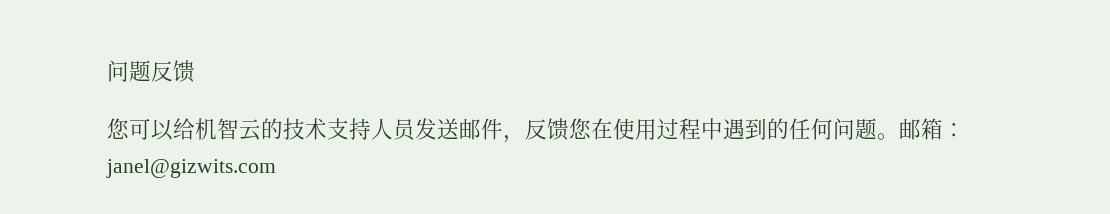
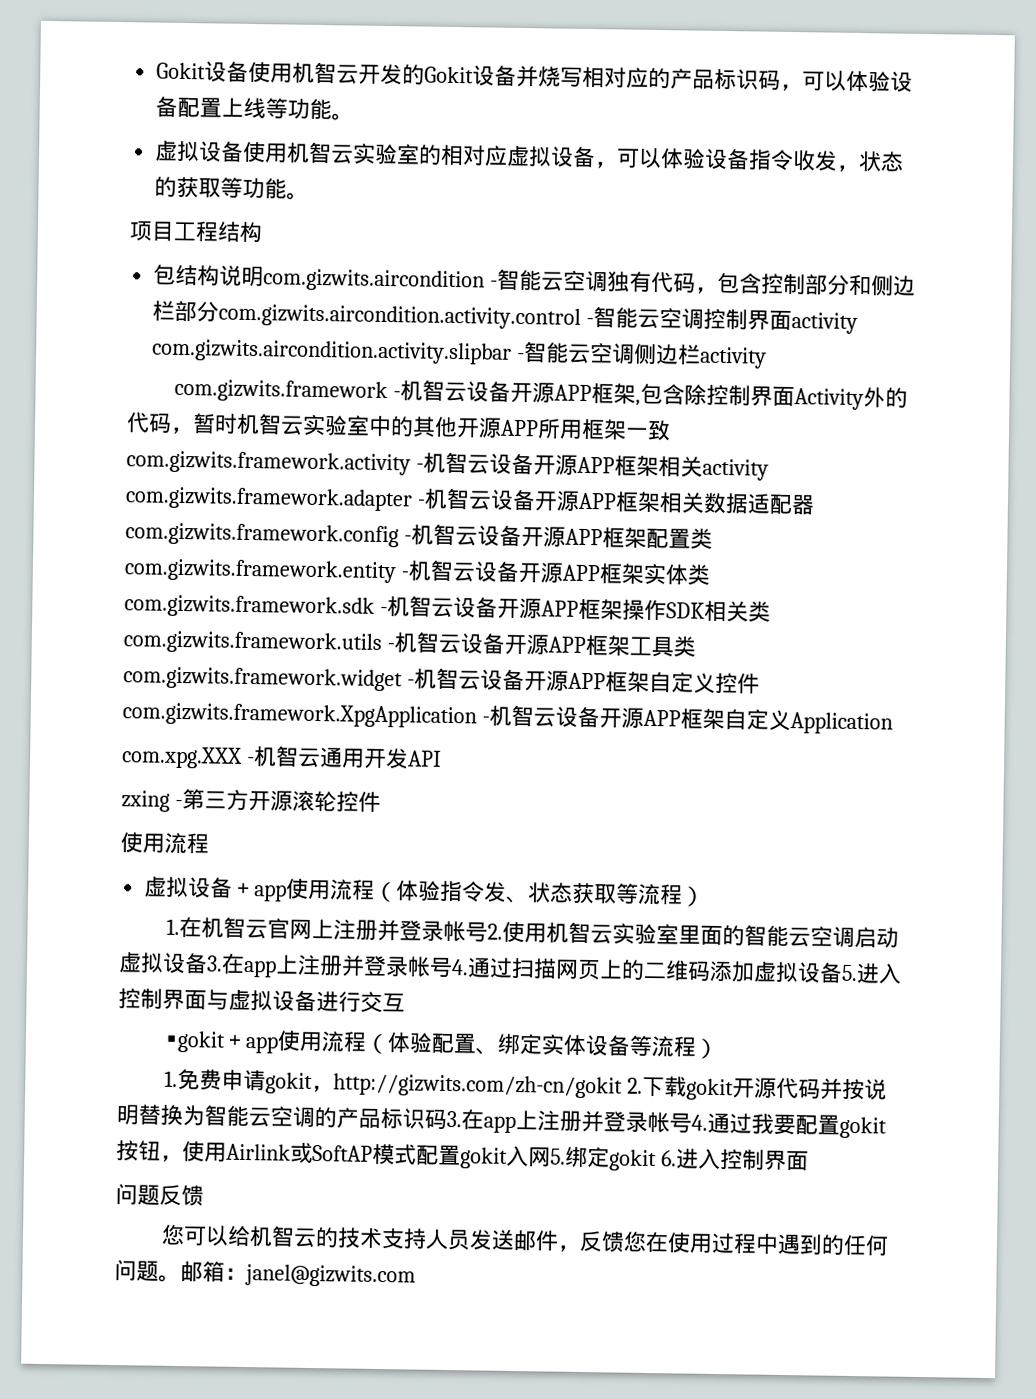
+ Gokit设备使用机智云开发的Gokit设备并烧写相对应的产品标识码，可以体验设备配置上线等功能。
+ 虚拟设备使用机智云实验室的相对应虚拟设备，可以体验设备指令收发，状态的获取等功能。
+ 项目工程结构
+ 包结构说明com.gizwits.aircondition -智能云空调独有代码，包含控制部分和侧边栏部分com.gizwits.aircondition.activity.control -智能云空调控制界面activity com.gizwits.aircondition.activity.slipbar -智能云空调侧边栏activity
+ com.gizwits.framework -机智云设备开源APP框架,包含除控制界面Activity外的代码，暂时机智云实验室中的其他开源APP所用框架一致com.gizwits.framework.activity -机智云设备开源APP框架相关activity com.gizwits.framework.adapter -机智云设备开源APP框架相关数据适配器com.gizwits.framework.config -机智云设备开源APP框架配置类com.gizwits.framework.entity -机智云设备开源APP框架实体类com.gizwits.framework.sdk -机智云设备开源APP框架操作SDK相关类com.gizwits.framework.utils -机智云设备开源APP框架工具类com.gizwits.framework.widget -机智云设备开源APP框架自定义控件com.gizwits.framework.XpgApplication -机智云设备开源APP框架自定义Application
+ com.xpg.XXX -机智云通用开发API
+ zxing -第三方开源滚轮控件
+ 使用流程
+ 虚拟设备＋app使用流程（体验指令发、状态获取等流程）
+ 1.在机智云官网上注册并登录帐号2.使用机智云实验室里面的智能云空调启动虚拟设备3.在app上注册并登录帐号4.通过扫描网页上的二维码添加虚拟设备5.进入控制界面与虚拟设备进行交互
+ ▪gokit＋app使用流程（体验配置、绑定实体设备等流程）
+ 1.免费申请gokit，http://gizwits.com/zh-cn/gokit 2.下载gokit开源代码并按说明替换为智能云空调的产品标识码3.在app上注册并登录帐号4.通过我要配置gokit按钮，使用Airlink或SoftAP模式配置gokit入网5.绑定gokit 6.进入控制界面

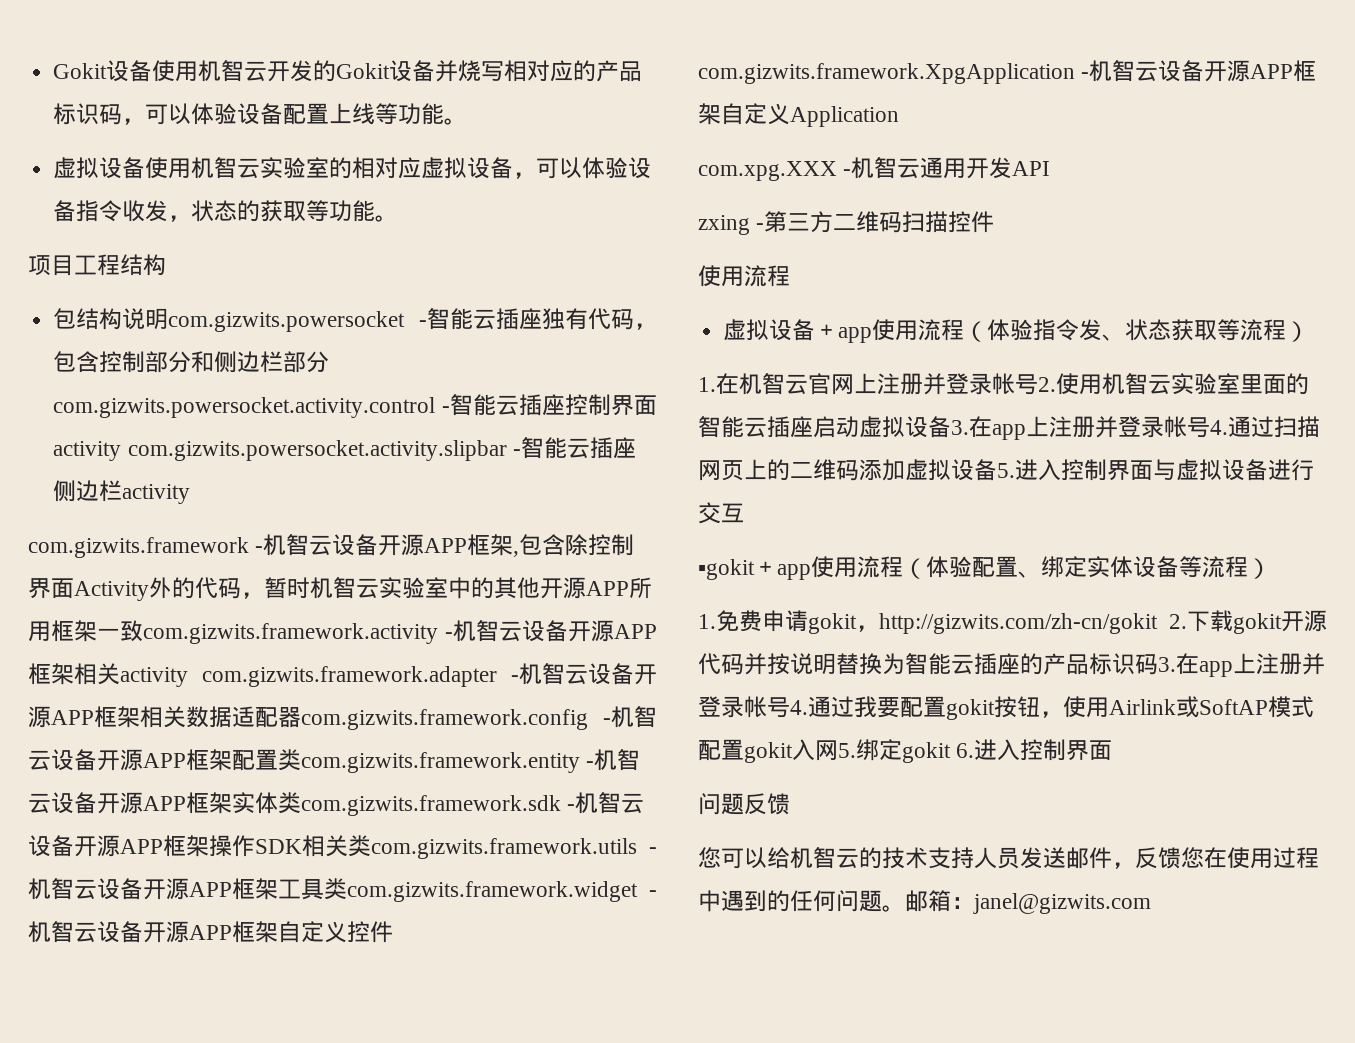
- 包结构说明com.gizwits.aircondition -智能云空调独有代码，包含控制部分和侧边栏部分com.gizwits.aircondition.activity.control -智能云空调控制界面activity com.gizwits.aircondition.activity.slipbar -智能云空调侧边栏activity
+ 包结构说明com.gizwits.powersocket -智能云插座独有代码，包含控制部分和侧边栏部分com.gizwits.powersocket.activity.control -智能云插座控制界面activity com.gizwits.powersocket.activity.slipbar -智能云插座侧边栏activity
- zxing -第三方开源滚轮控件
+ zxing -第三方二维码扫描控件
- 1.在机智云官网上注册并登录帐号2.使用机智云实验室里面的智能云空调启动虚拟设备3.在app上注册并登录帐号4.通过扫描网页上的二维码添加虚拟设备5.进入控制界面与虚拟设备进行交互
+ 1.在机智云官网上注册并登录帐号2.使用机智云实验室里面的智能云插座启动虚拟设备3.在app上注册并登录帐号4.通过扫描网页上的二维码添加虚拟设备5.进入控制界面与虚拟设备进行交互
- 1.免费申请gokit，http://gizwits.com/zh-cn/gokit 2.下载gokit开源代码并按说明替换为智能云空调的产品标识码3.在app上注册并登录帐号4.通过我要配置gokit按钮，使用Airlink或SoftAP模式配置gokit入网5.绑定gokit 6.进入控制界面
+ 1.免费申请gokit，http://gizwits.com/zh-cn/gokit 2.下载gokit开源代码并按说明替换为智能云插座的产品标识码3.在app上注册并登录帐号4.通过我要配置gokit按钮，使用Airlink或SoftAP模式配置gokit入网5.绑定gokit 6.进入控制界面

